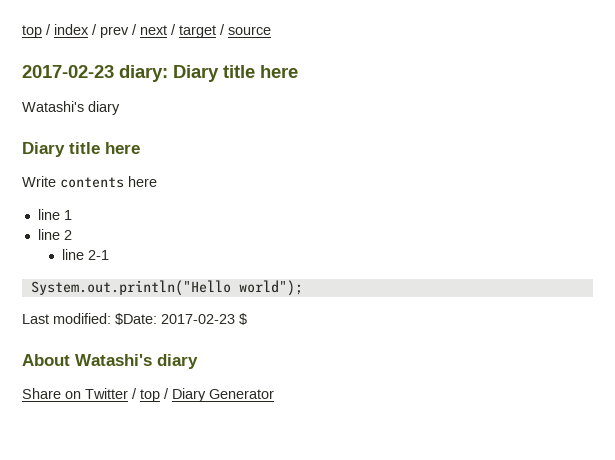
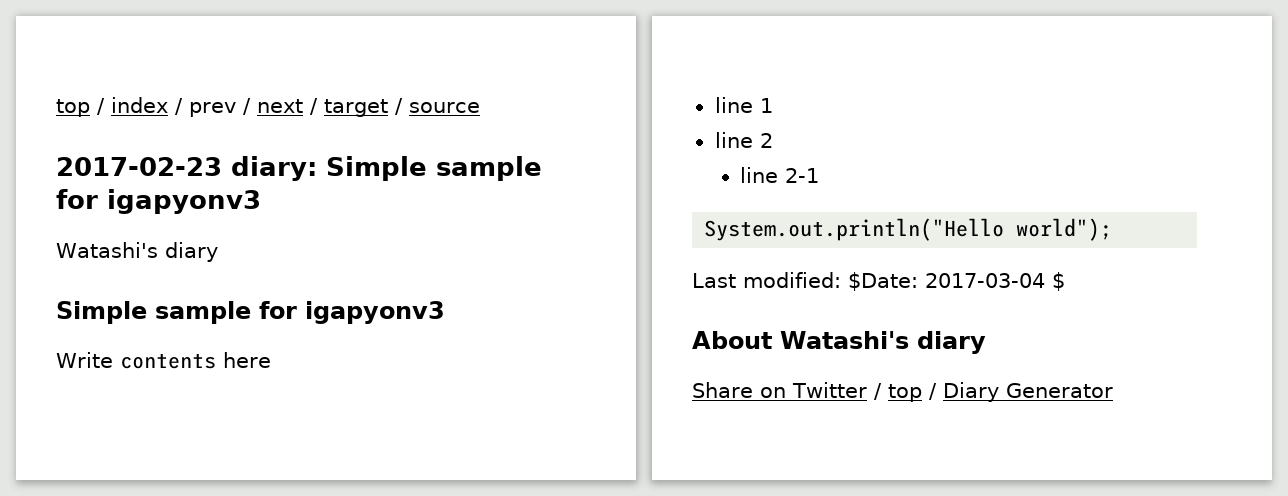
- 2017-02-23 diary: Diary title here
+ 2017-02-23 diary: Simple sample for igapyonv3
  Watashi's diary
- Diary title here
+ Simple sample for igapyonv3
- Last modified: $Date: 2017-02-23 $
+ Last modified: $Date: 2017-03-04 $

